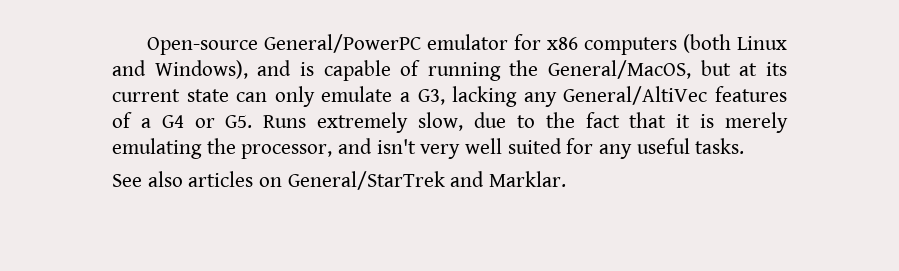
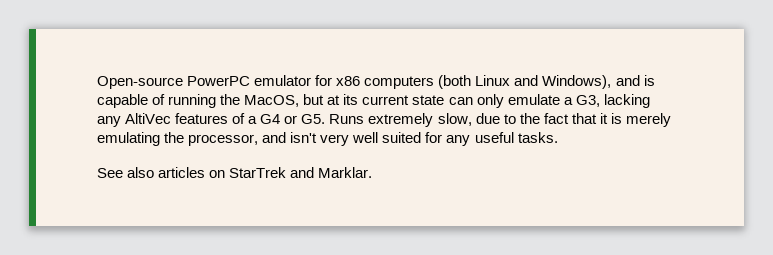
- Open-source General/PowerPC emulator for x86 computers (both Linux and Windows), and is capable of running the General/MacOS, but at its current state can only emulate a G3, lacking any General/AltiVec features of a G4 or G5. Runs extremely slow, due to the fact that it is merely emulating the processor, and isn't very well suited for any useful tasks.
+ Open-source PowerPC emulator for x86 computers (both Linux and Windows), and is capable of running the MacOS, but at its current state can only emulate a G3, lacking any AltiVec features of a G4 or G5. Runs extremely slow, due to the fact that it is merely emulating the processor, and isn't very well suited for any useful tasks.
- See also articles on General/StarTrek and Marklar.
+ See also articles on StarTrek and Marklar.

